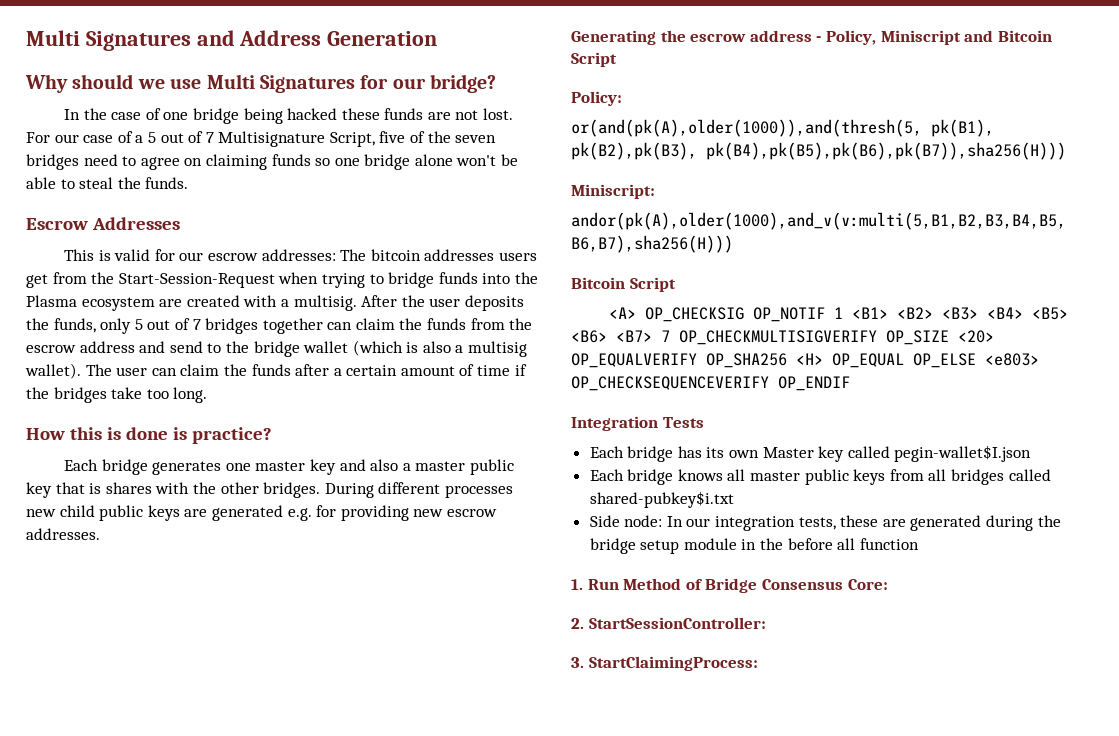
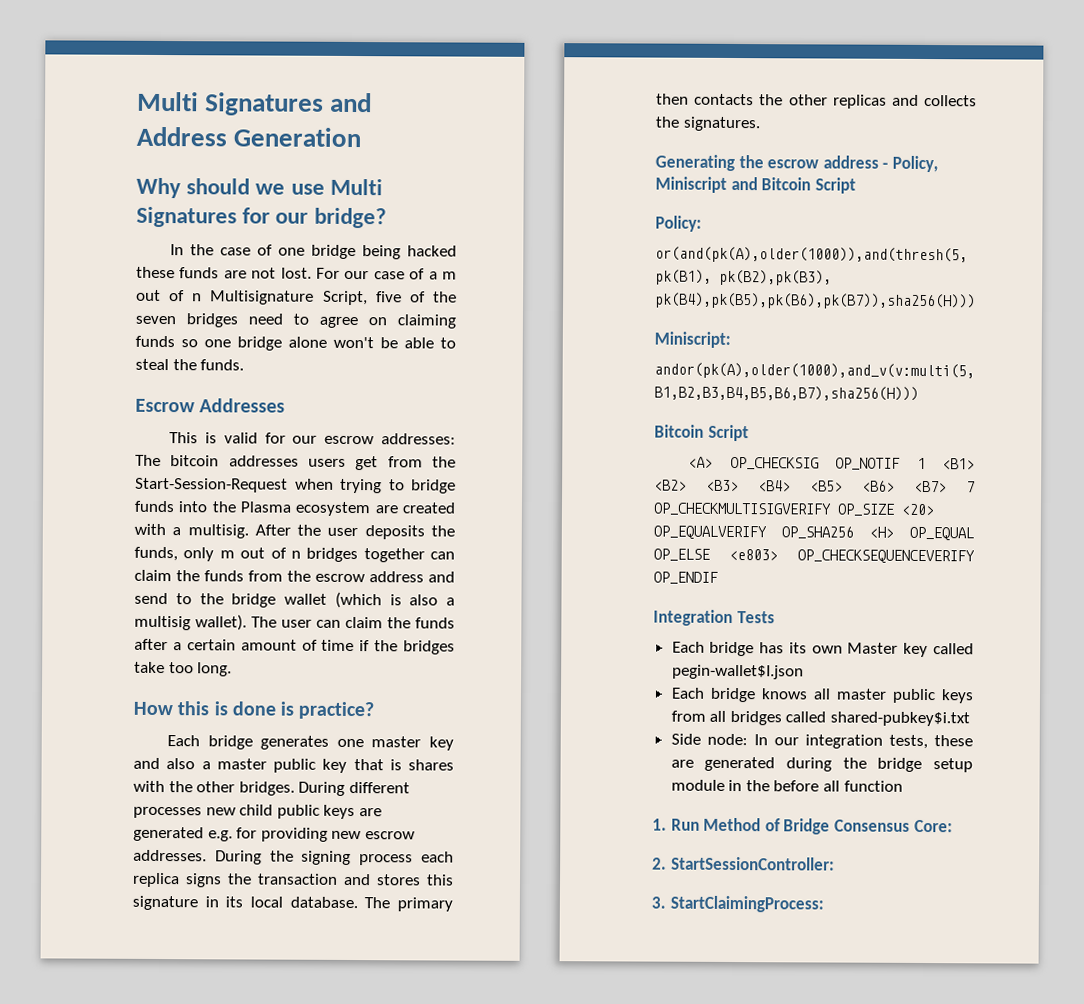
- For our case of a 5 out of 7 Multisignature Script, five of the seven bridges need to agree on claiming funds so one bridge alone won't be able to steal the funds.
+ For our case of a m out of n Multisignature Script, five of the seven bridges need to agree on claiming funds so one bridge alone won't be able to steal the funds.
- After the user deposits the funds, only 5 out of 7 bridges together can claim the funds from the escrow address and send to the bridge wallet (which is also a multisig wallet).
+ After the user deposits the funds, only m out of n bridges together can claim the funds from the escrow address and send to the bridge wallet (which is also a multisig wallet).
+ During the signing process each replica signs the transaction and stores this signature in its local database. The primary then contacts the other replicas and collects the signatures.

